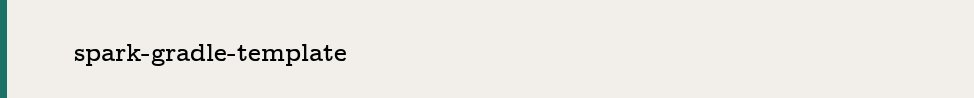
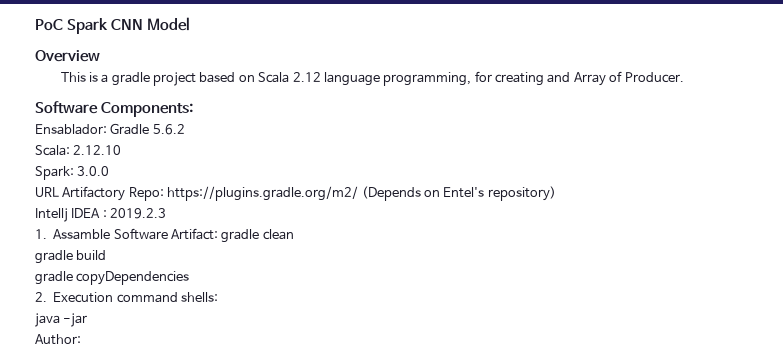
- spark-gradle-template
+ PoC Spark CNN Model
+ Overview
+ This is a gradle project based on Scala 2.12 language programming, for creating and Array of Producer.
+ Software Components:
+ Ensablador: Gradle 5.6.2
+ Scala: 2.12.10
+ Spark: 3.0.0
+ URL Artifactory Repo: https://plugins.gradle.org/m2/ (Depends on Entel's repository)
+ Intellj IDEA : 2019.2.3
+ 1. Assamble Software Artifact: gradle clean
+ gradle build
+ gradle copyDependencies
+ 2. Execution command shells:
+ java -jar
+ Author:

